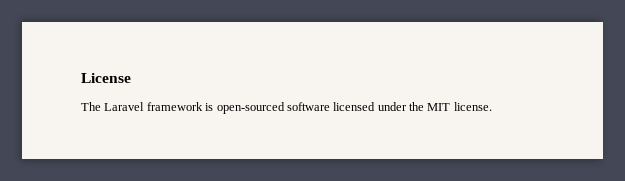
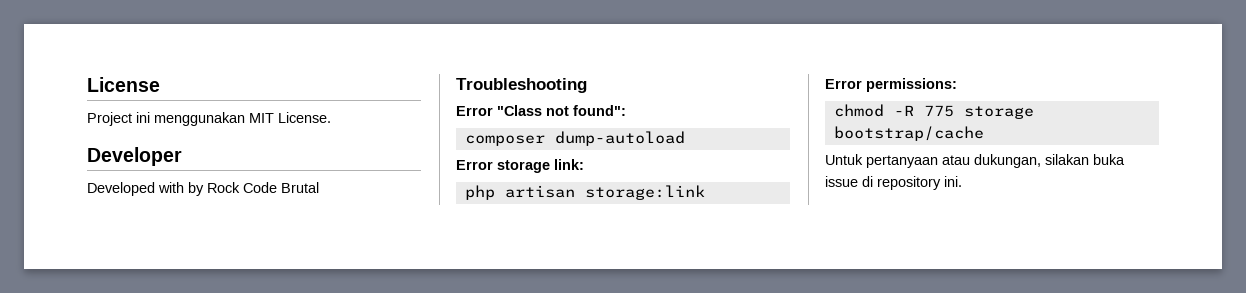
- The Laravel framework is open-sourced software licensed under the MIT license.
+ Project ini menggunakan MIT License.
+ Developer
+ Developed with by Rock Code Brutal
+ Troubleshooting
+ Error "Class not found":
+ composer dump-autoload
+ Error storage link:
+ php artisan storage:link
+ Error permissions:
+ chmod -R 775 storage bootstrap/cache
+ Untuk pertanyaan atau dukungan, silakan buka issue di repository ini.

